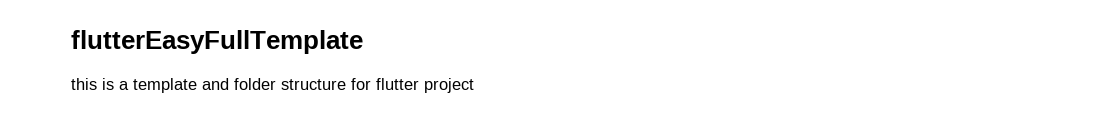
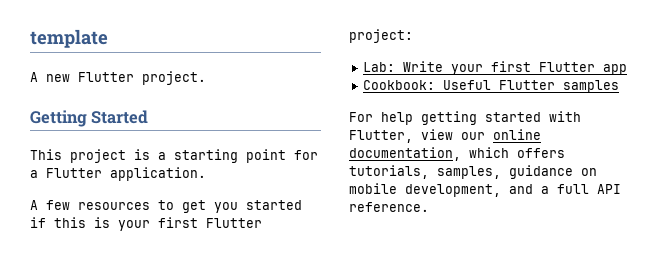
- flutterEasyFullTemplate
- this is a template and folder structure for flutter project
+ template
+ A new Flutter project.
+ Getting Started
+ This project is a starting point for a Flutter application.
+ A few resources to get you started if this is your first Flutter project:
+ Lab: Write your first Flutter app
+ Cookbook: Useful Flutter samples
+ For help getting started with Flutter, view our online documentation, which offers tutorials, samples, guidance on mobile development, and a full API reference.

